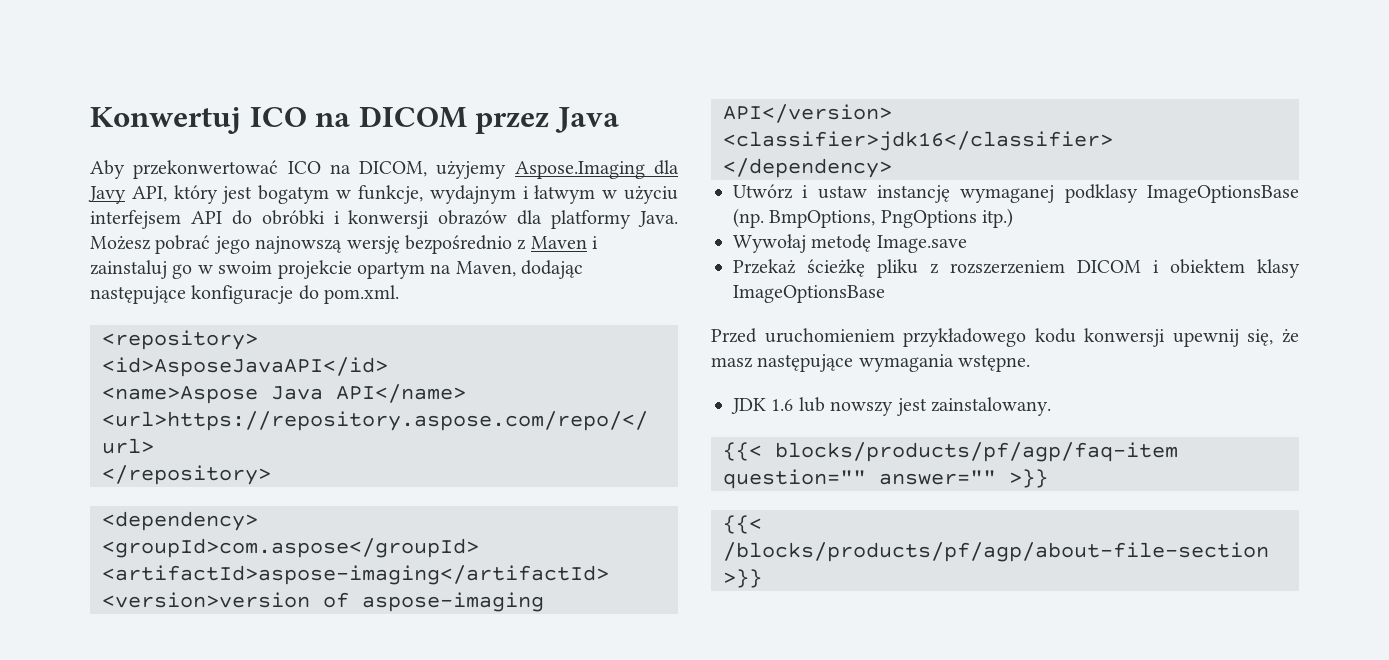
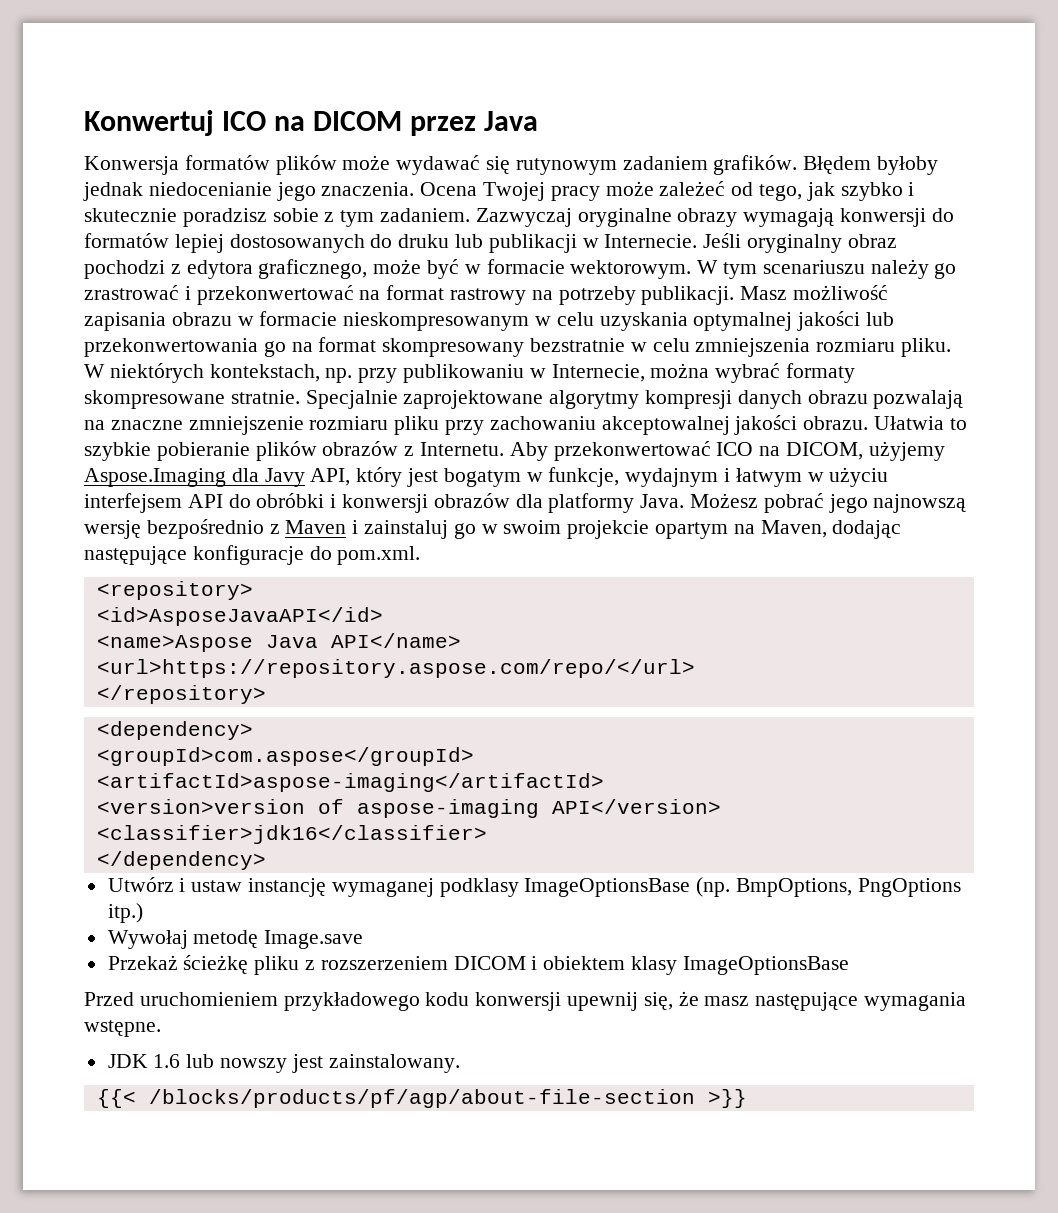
+ Konwersja formatów plików może wydawać się rutynowym zadaniem grafików. Błędem byłoby jednak niedocenianie jego znaczenia. Ocena Twojej pracy może zależeć od tego, jak szybko i skutecznie poradzisz sobie z tym zadaniem. Zazwyczaj oryginalne obrazy wymagają konwersji do formatów lepiej dostosowanych do druku lub publikacji w Internecie. Jeśli oryginalny obraz pochodzi z edytora graficznego, może być w formacie wektorowym. W tym scenariuszu należy go zrastrować i przekonwertować na format rastrowy na potrzeby publikacji. Masz możliwość zapisania obrazu w formacie nieskompresowanym w celu uzyskania optymalnej jakości lub przekonwertowania go na format skompresowany bezstratnie w celu zmniejszenia rozmiaru pliku. W niektórych kontekstach, np. przy publikowaniu w Internecie, można wybrać formaty skompresowane stratnie. Specjalnie zaprojektowane algorytmy kompresji danych obrazu pozwalają na znaczne zmniejszenie rozmiaru pliku przy zachowaniu akceptowalnej jakości obrazu. Ułatwia to szybkie pobieranie plików obrazów z Internetu.
- {{< blocks/products/pf/agp/faq-item question="" answer="" >}}

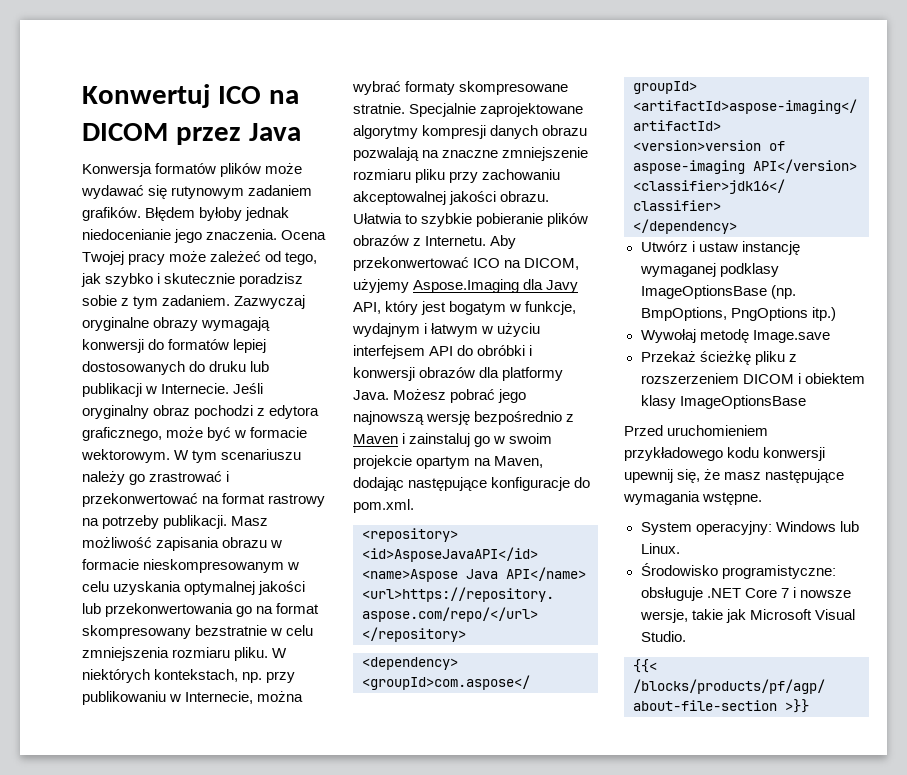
- JDK 1.6 lub nowszy jest zainstalowany.
+ System operacyjny: Windows lub Linux.
+ Środowisko programistyczne: obsługuje .NET Core 7 i nowsze wersje, takie jak Microsoft Visual Studio.

